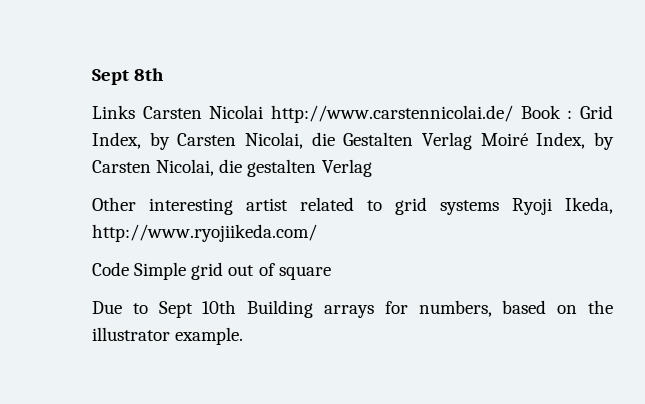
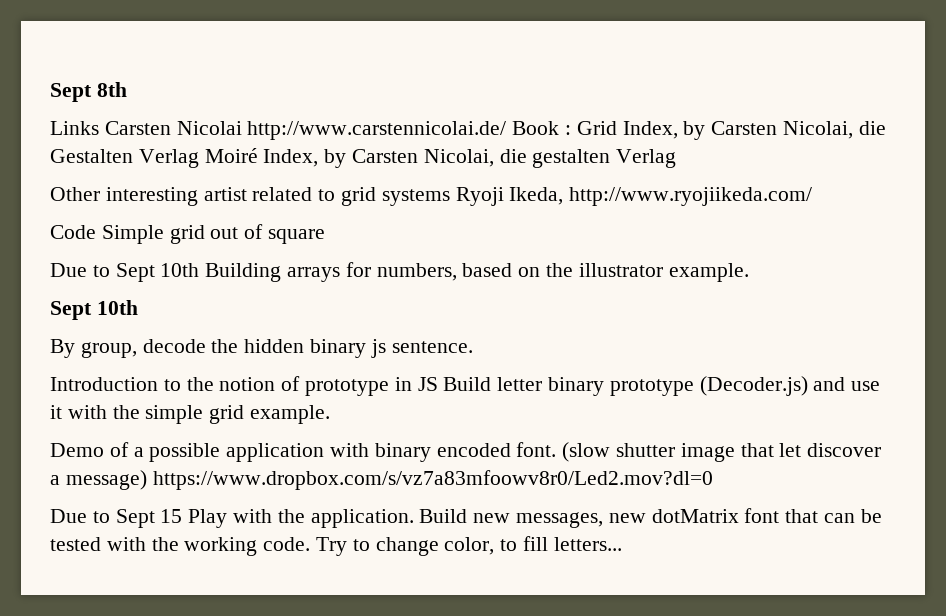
  Due to Sept 10th Building arrays for numbers, based on the illustrator example.
+ Sept 10th
+ By group, decode the hidden binary js sentence.
+ Introduction to the notion of prototype in JS Build letter binary prototype (Decoder.js) and use it with the simple grid example.
+ Demo of a possible application with binary encoded font. (slow shutter image that let discover a message) https://www.dropbox.com/s/vz7a83mfoowv8r0/Led2.mov?dl=0
+ Due to Sept 15 Play with the application. Build new messages, new dotMatrix font that can be tested with the working code. Try to change color, to fill letters...

